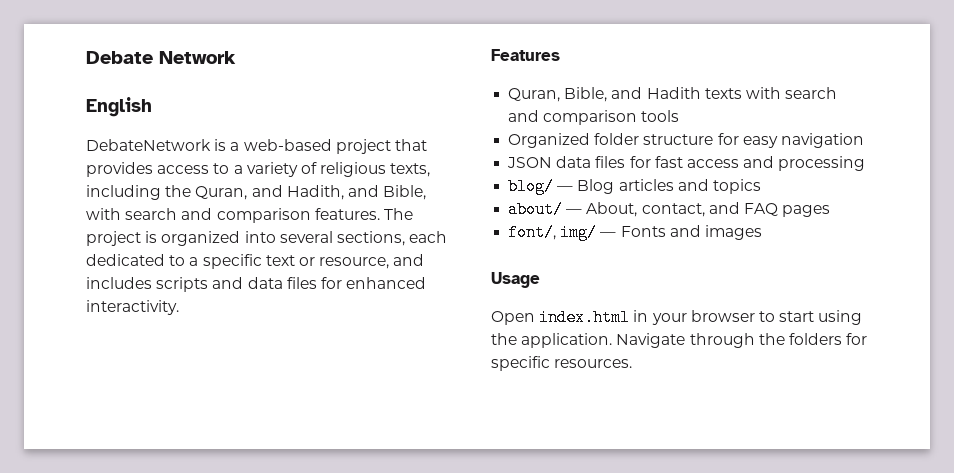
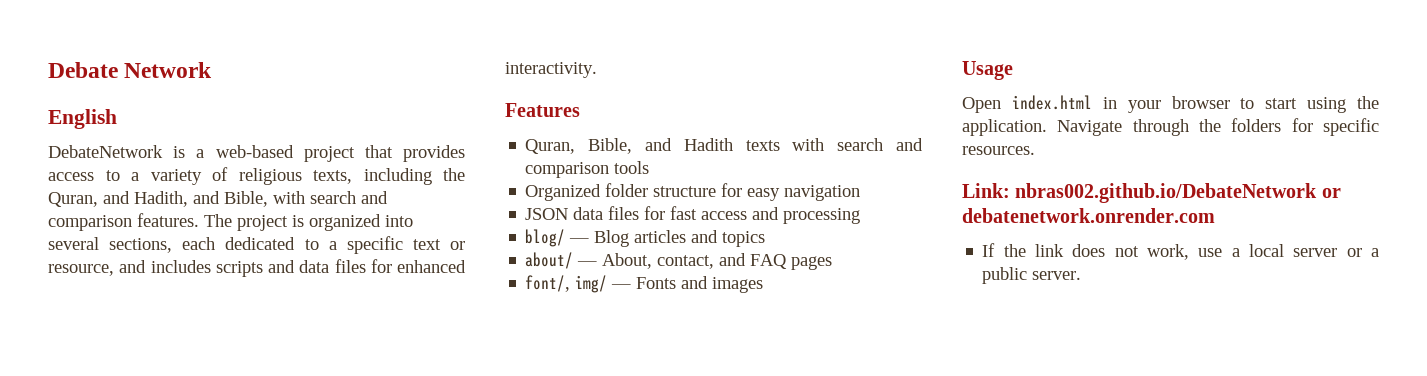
+ Link: nbras002.github.io/DebateNetwork or debatenetwork.onrender.com
+ If the link does not work, use a local server or a public server.

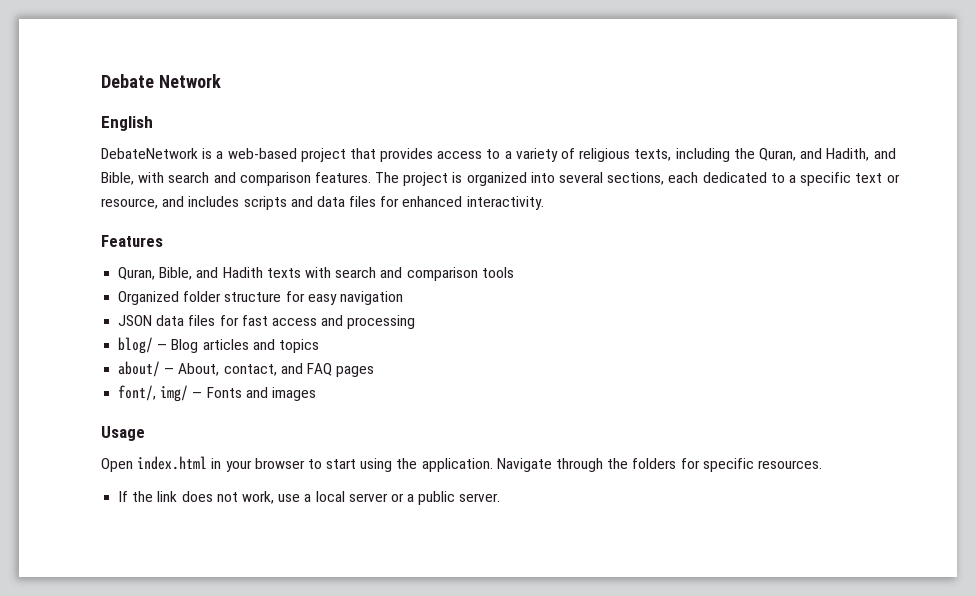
- Link: nbras002.github.io/DebateNetwork or debatenetwork.onrender.com

